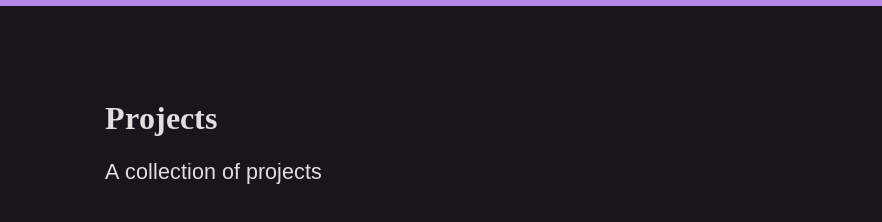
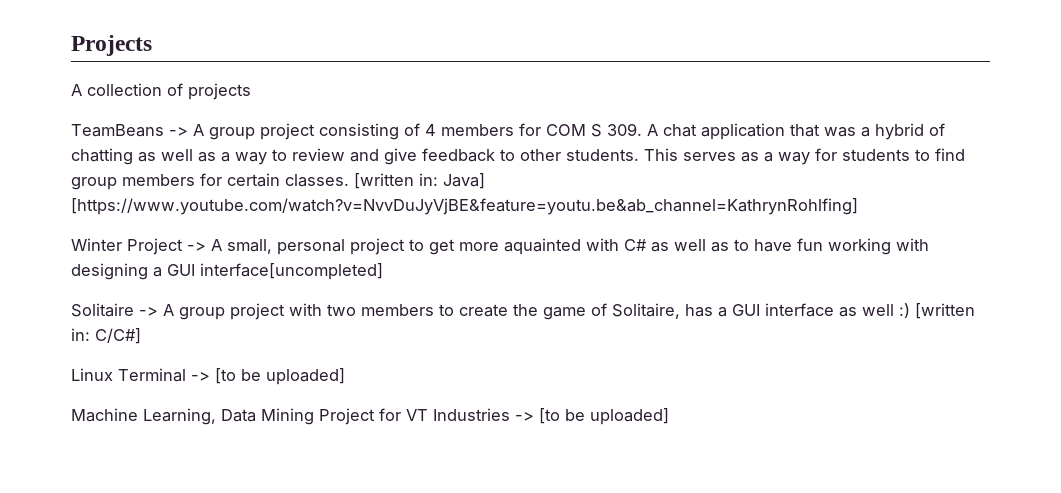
+ TeamBeans -> A group project consisting of 4 members for COM S 309. A chat application that was a hybrid of chatting as well as a way to review and give feedback to other students. This serves as a way for students to find group members for certain classes. [written in: Java] [https://www.youtube.com/watch?v=NvvDuJyVjBE&feature=youtu.be&ab_channel=KathrynRohlfing]
+ Winter Project -> A small, personal project to get more aquainted with C# as well as to have fun working with designing a GUI interface[uncompleted]
+ Solitaire -> A group project with two members to create the game of Solitaire, has a GUI interface as well :) [written in: C/C#]
+ Linux Terminal -> [to be uploaded]
+ Machine Learning, Data Mining Project for VT Industries -> [to be uploaded]

